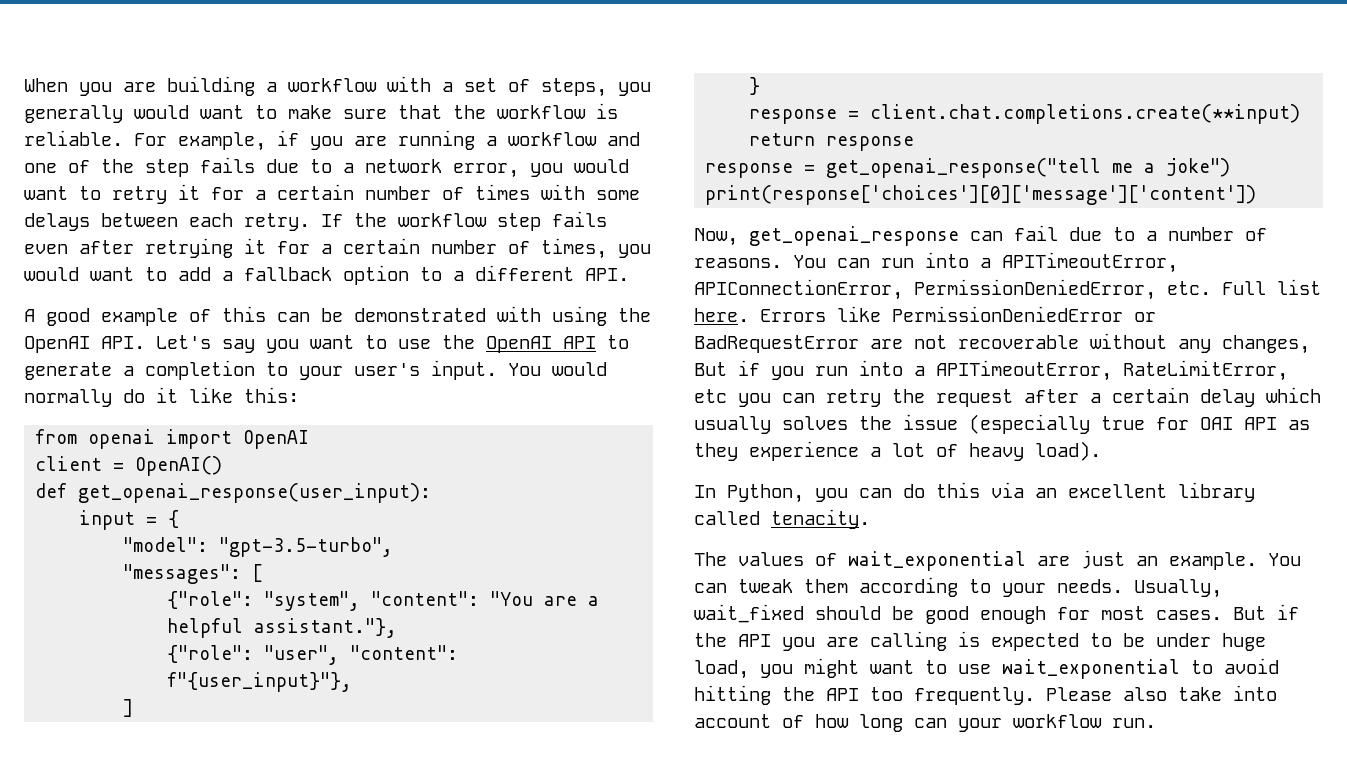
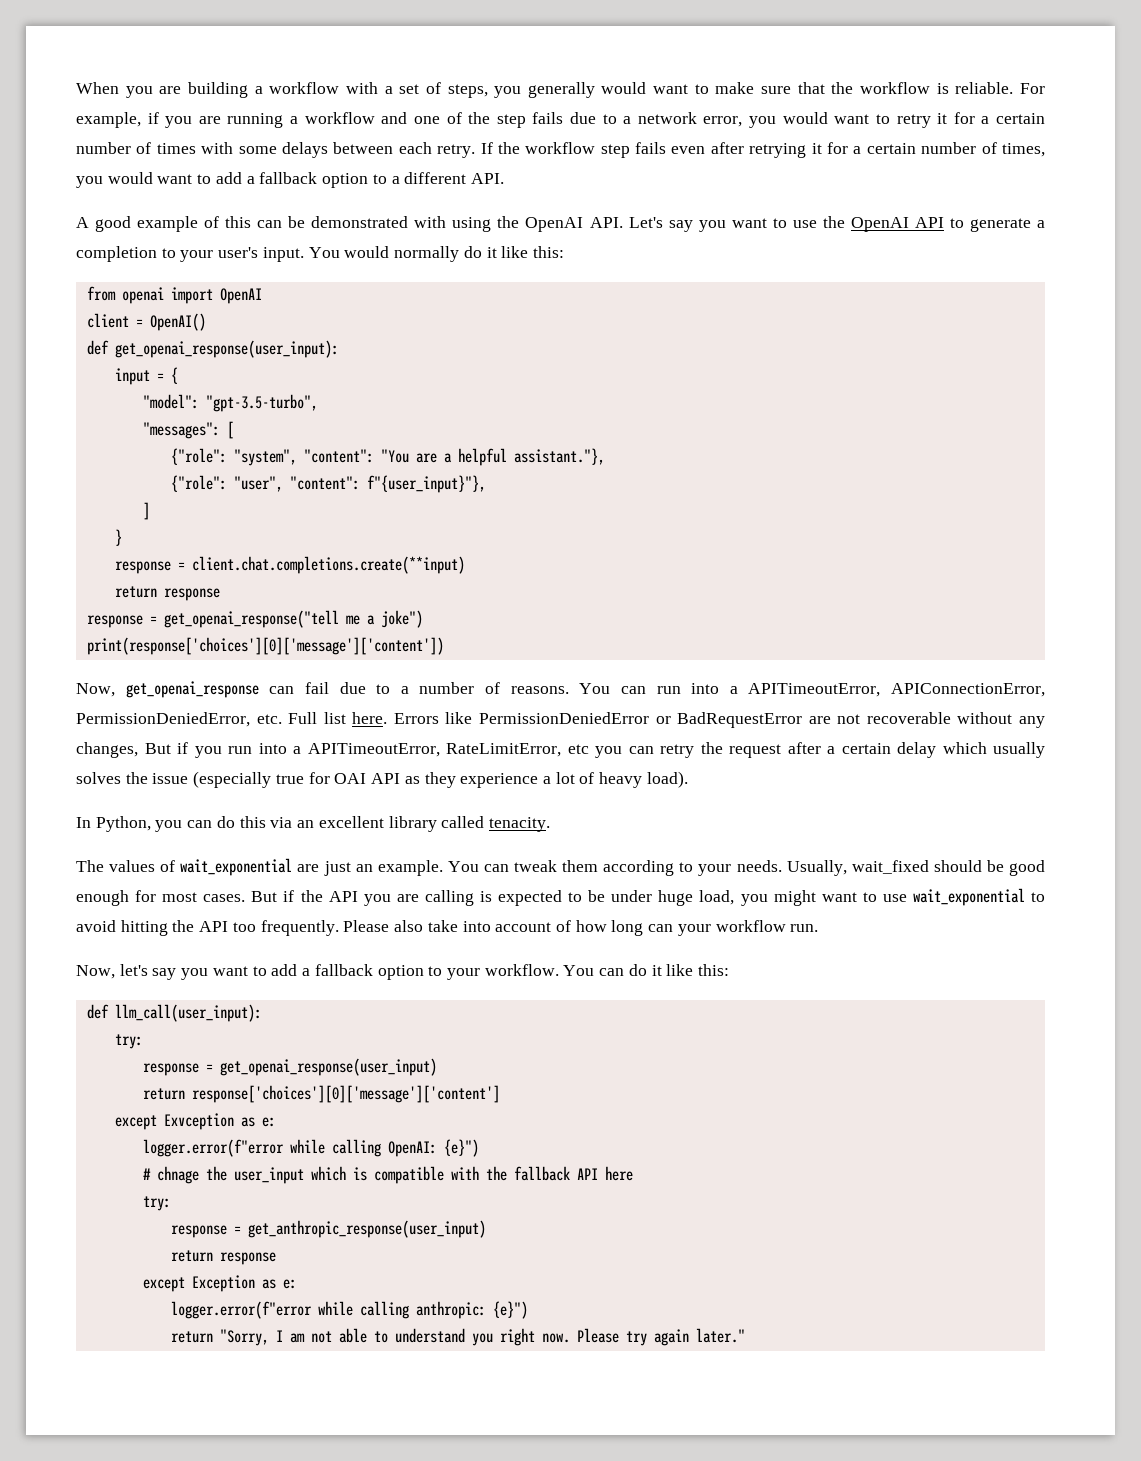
+ Now, let's say you want to add a fallback option to your workflow. You can do it like this:
+ def llm_call(user_input):
+ try:
+ response = get_openai_response(user_input)
+ return response['choices'][0]['message']['content']
+ except Exvception as e:
+ logger.error(f"error while calling OpenAI: {e}")
+ # chnage the user_input which is compatible with the fallback API here
+ try:
+ response = get_anthropic_response(user_input)
+ return response
+ except Exception as e:
+ logger.error(f"error while calling anthropic: {e}")
+ return "Sorry, I am not able to understand you right now. Please try again later."

